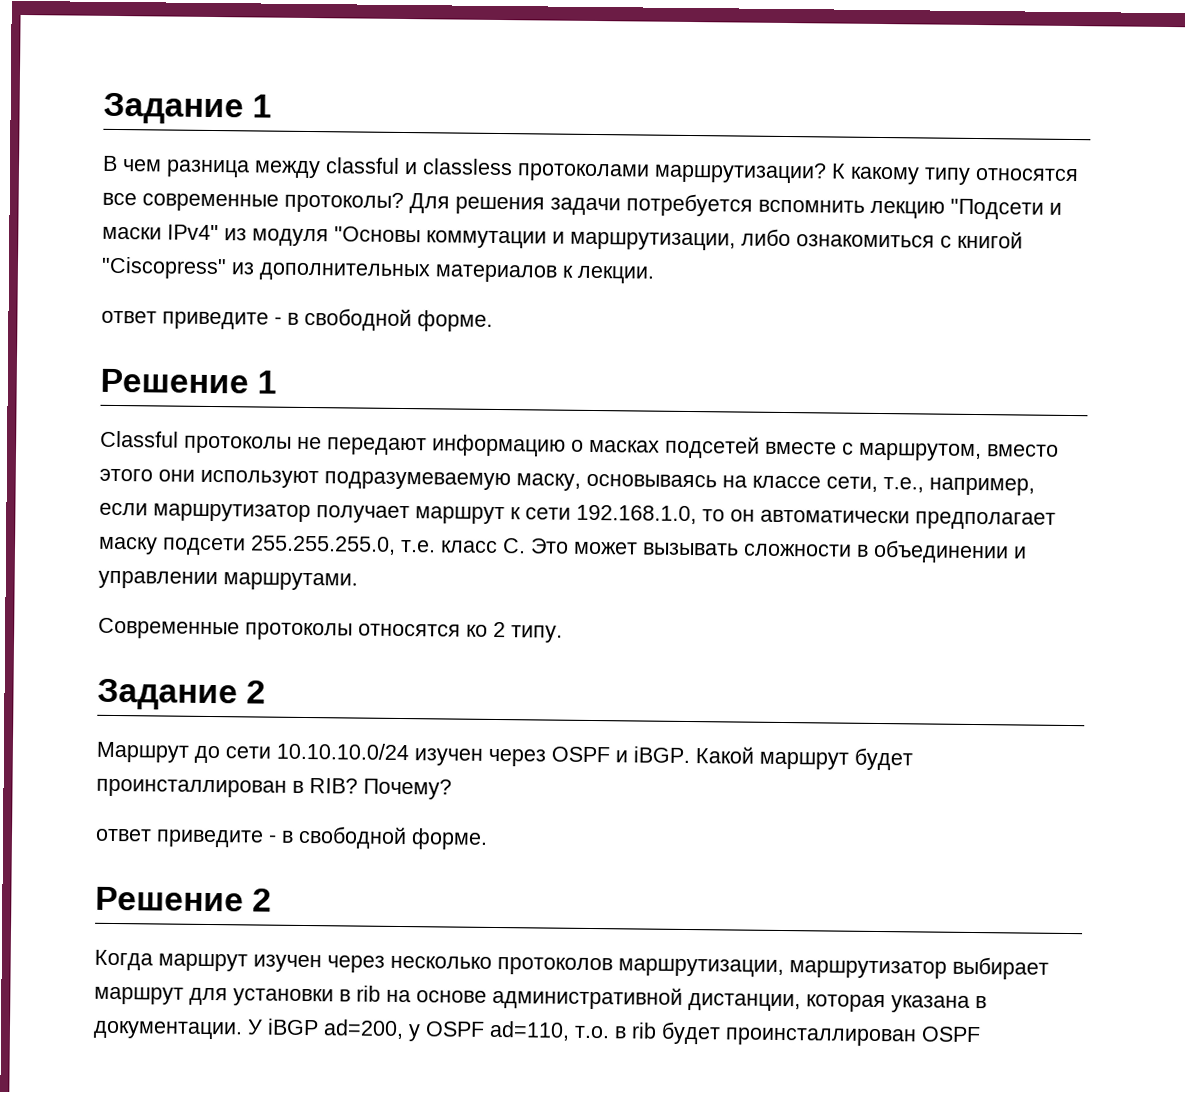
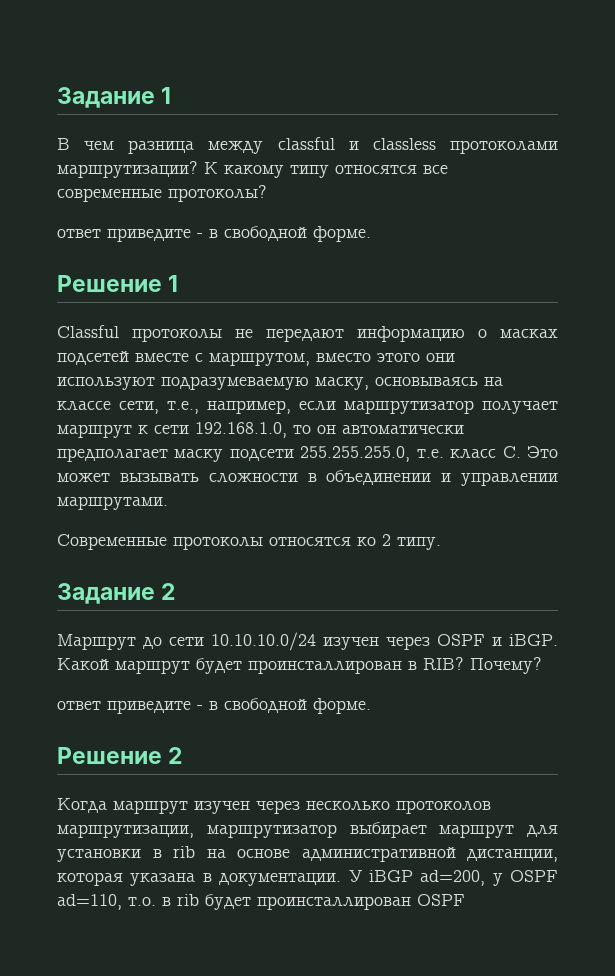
- Для решения задачи потребуется вспомнить лекцию "Подсети и маски IPv4" из модуля "Основы коммутации и маршрутизации, либо ознакомиться с книгой "Ciscopress" из дополнительных материалов к лекции.

